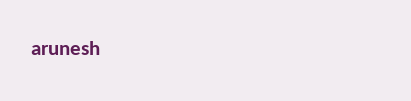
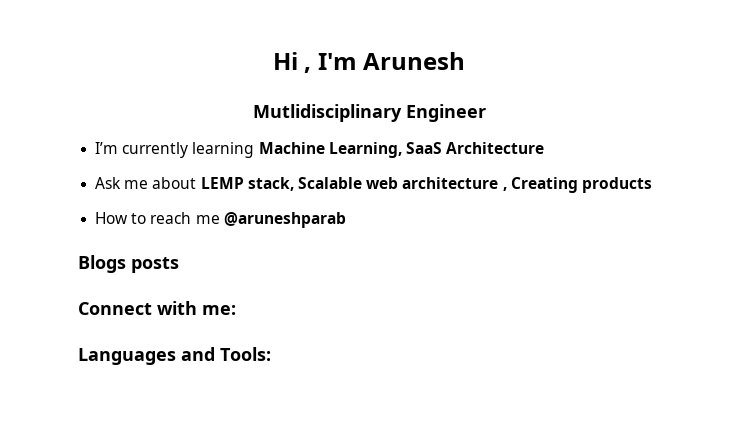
- arunesh
+ Hi , I'm Arunesh
+ Mutlidisciplinary Engineer
+ I’m currently learning Machine Learning, SaaS Architecture
+ Ask me about LEMP stack, Scalable web architecture , Creating products
+ How to reach me @aruneshparab
+ Blogs posts
+ Connect with me:
+ Languages and Tools:

